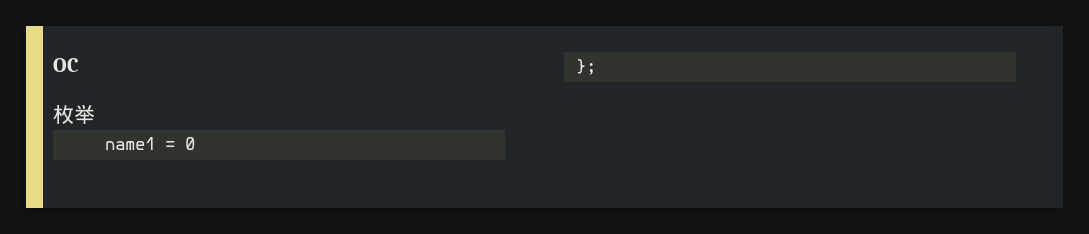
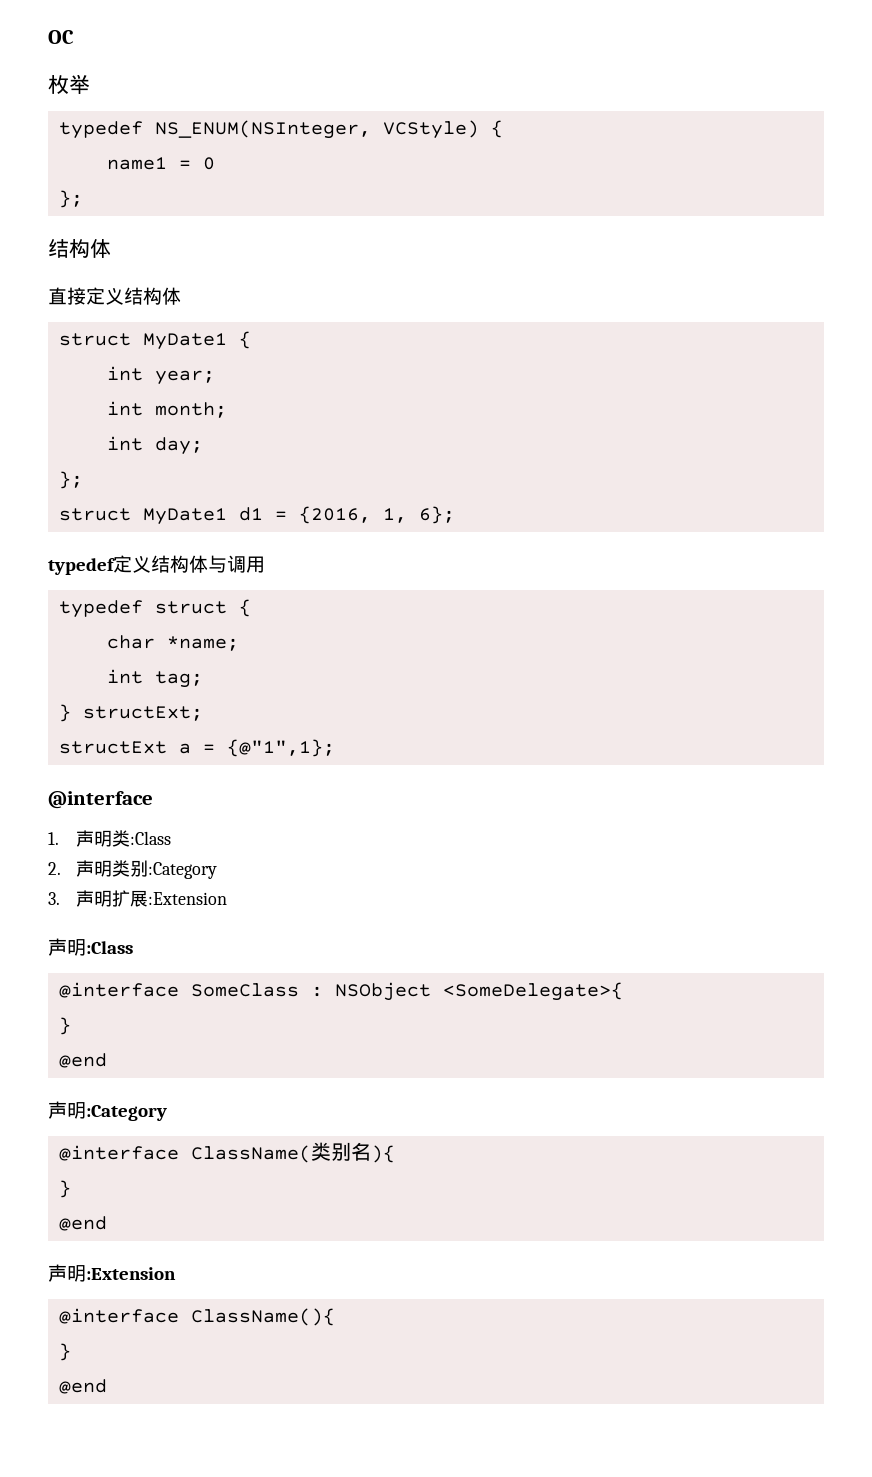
+ typedef NS_ENUM(NSInteger, VCStyle) {
  name1 = 0
  };
+ 结构体
+ 直接定义结构体
+ struct MyDate1 {
+ int year;
+ int month;
+ int day;
+ };
+ struct MyDate1 d1 = {2016, 1, 6};
+ typedef定义结构体与调用
+ typedef struct {
+ char *name;
+ int tag;
+ } structExt;
+ structExt a = {@"1",1};
+ @interface
+ 1.声明类:Class
+ 2.声明类别:Category
+ 3.声明扩展:Extension
+ 声明:Class
+ @interface SomeClass : NSObject <SomeDelegate>{
+ }
+ @end
+ 声明:Category
+ @interface ClassName(类别名){
+ }
+ @end
+ 声明:Extension
+ @interface ClassName(){
+ }
+ @end

